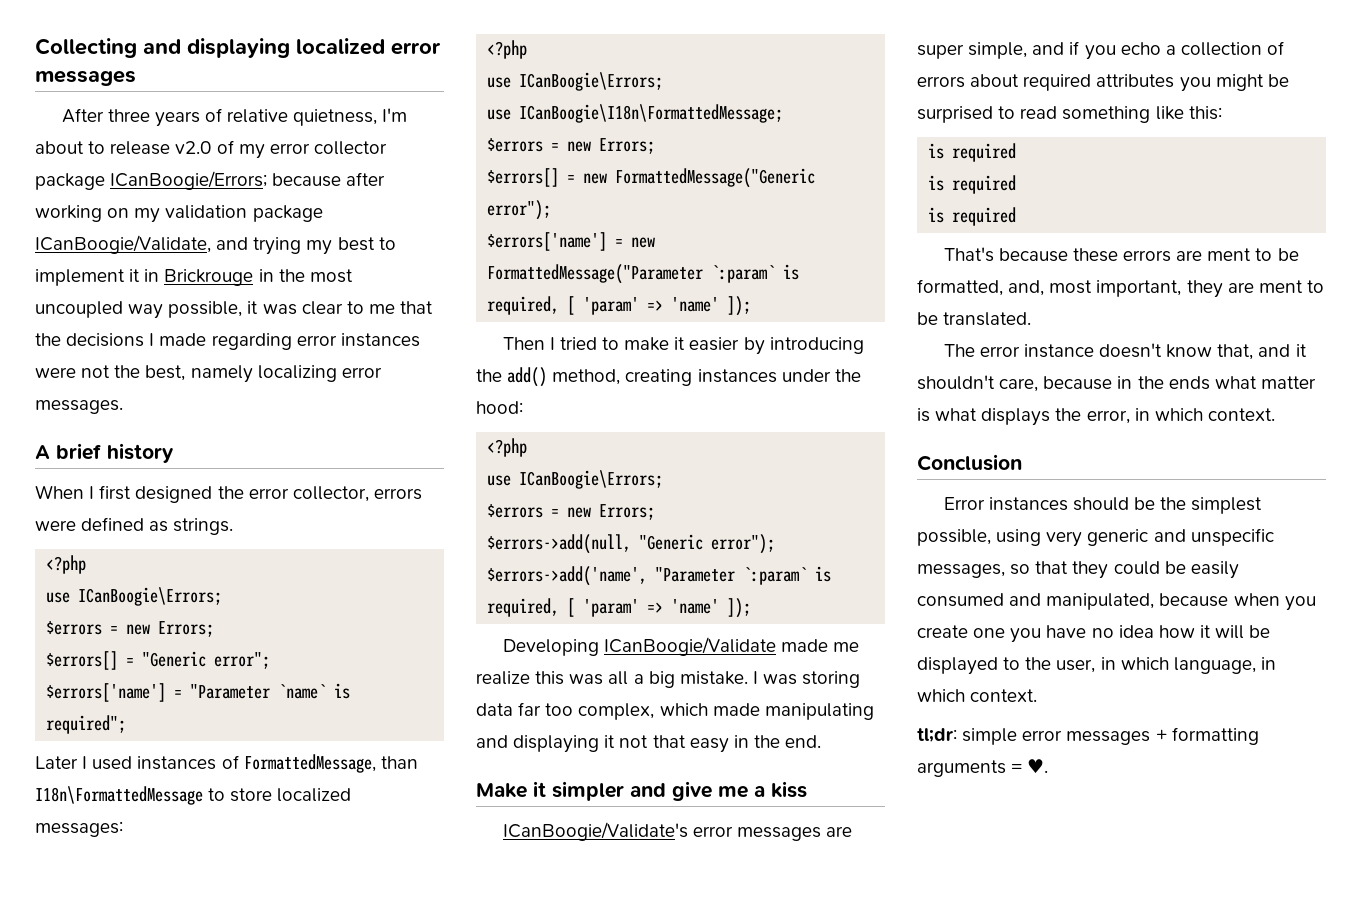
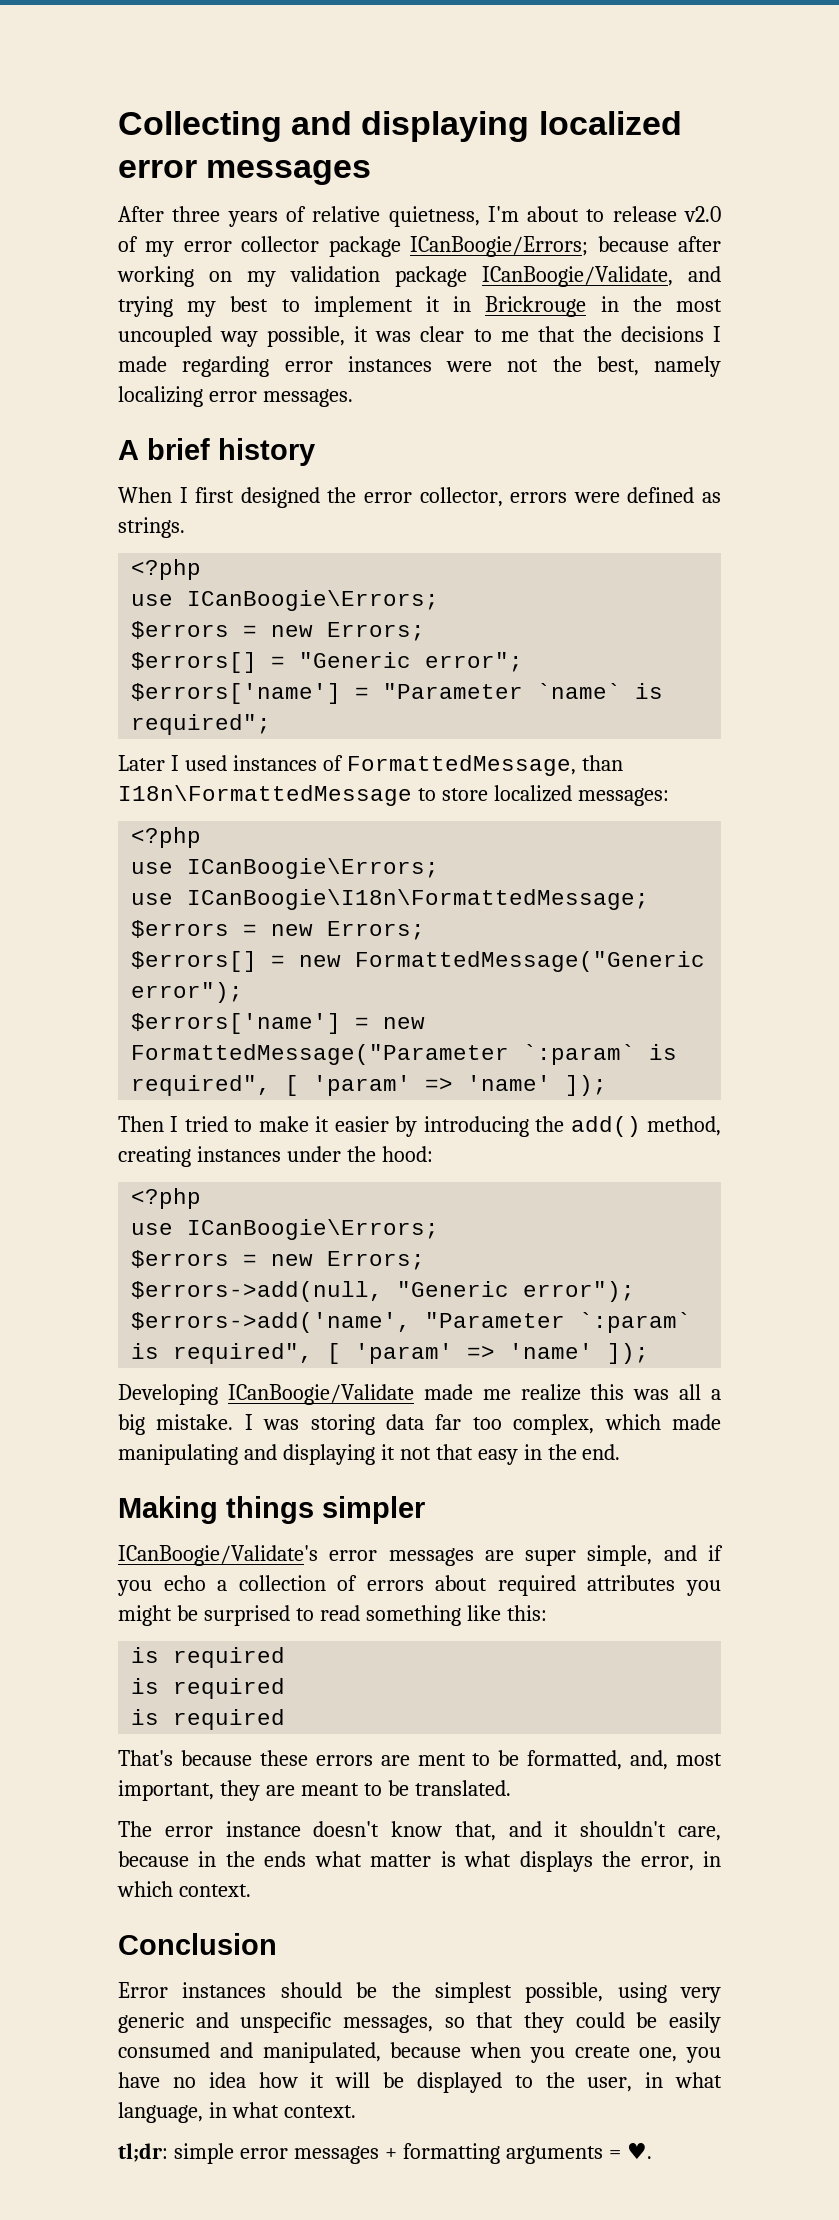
- $errors['name'] = new FormattedMessage("Parameter `:param` is required, [ 'param' => 'name' ]);
+ $errors['name'] = new FormattedMessage("Parameter `:param` is required", [ 'param' => 'name' ]);
- $errors->add('name', "Parameter `:param` is required, [ 'param' => 'name' ]);
+ $errors->add('name', "Parameter `:param` is required", [ 'param' => 'name' ]);
- Make it simpler and give me a kiss
+ Making things simpler
- That's because these errors are ment to be formatted, and, most important, they are ment to be translated.
+ That's because these errors are ment to be formatted, and, most important, they are meant to be translated.
- Error instances should be the simplest possible, using very generic and unspecific messages, so that they could be easily consumed and manipulated, because when you create one you have no idea how it will be displayed to the user, in which language, in which context.
+ Error instances should be the simplest possible, using very generic and unspecific messages, so that they could be easily consumed and manipulated, because when you create one, you have no idea how it will be displayed to the user, in what language, in what context.

